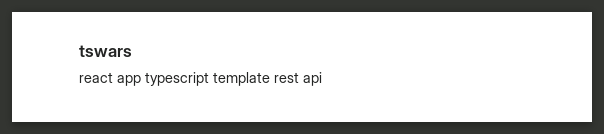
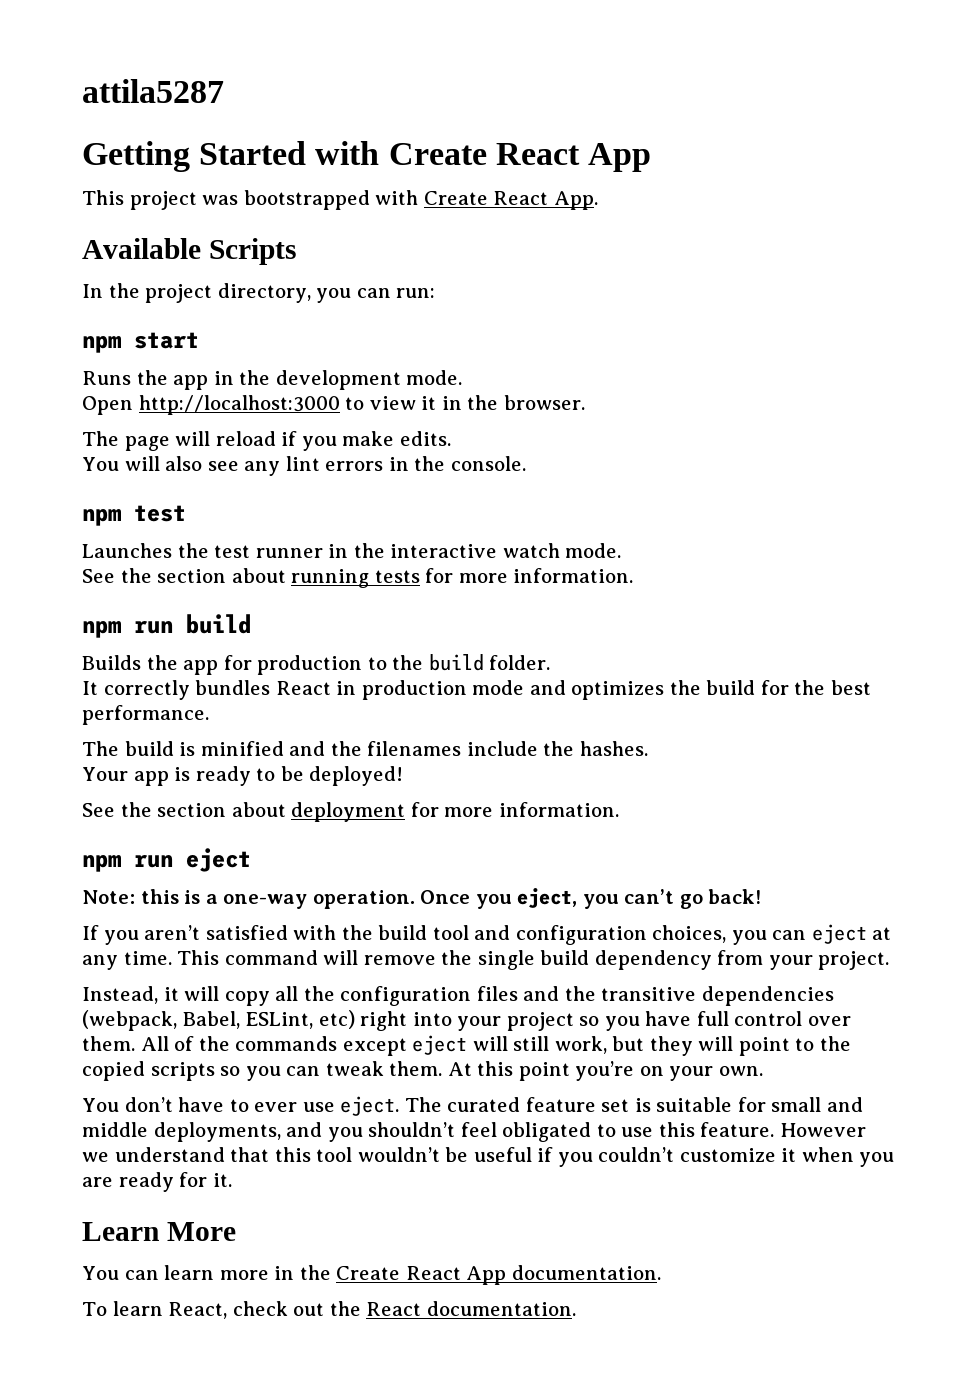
- tswars
- react app typescript template rest api
+ attila5287
+ Getting Started with Create React App
+ This project was bootstrapped with Create React App.
+ Available Scripts
+ In the project directory, you can run:
+ npm start
+ Runs the app in the development mode.
+ Open http://localhost:3000 to view it in the browser.
+ The page will reload if you make edits.
+ You will also see any lint errors in the console.
+ npm test
+ Launches the test runner in the interactive watch mode.
+ See the section about running tests for more information.
+ npm run build
+ Builds the app for production to the build folder.
+ It correctly bundles React in production mode and optimizes the build for the best performance.
+ The build is minified and the filenames include the hashes.
+ Your app is ready to be deployed!
+ See the section about deployment for more information.
+ npm run eject
+ Note: this is a one-way operation. Once you eject, you can’t go back!
+ If you aren’t satisfied with the build tool and configuration choices, you can eject at any time. This command will remove the single build dependency from your project.
+ Instead, it will copy all the configuration files and the transitive dependencies (webpack, Babel, ESLint, etc) right into your project so you have full control over them. All of the commands except eject will still work, but they will point to the copied scripts so you can tweak them. At this point you’re on your own.
+ You don’t have to ever use eject. The curated feature set is suitable for small and middle deployments, and you shouldn’t feel obligated to use this feature. However we understand that this tool wouldn’t be useful if you couldn’t customize it when you are ready for it.
+ Learn More
+ You can learn more in the Create React App documentation.
+ To learn React, check out the React documentation.

